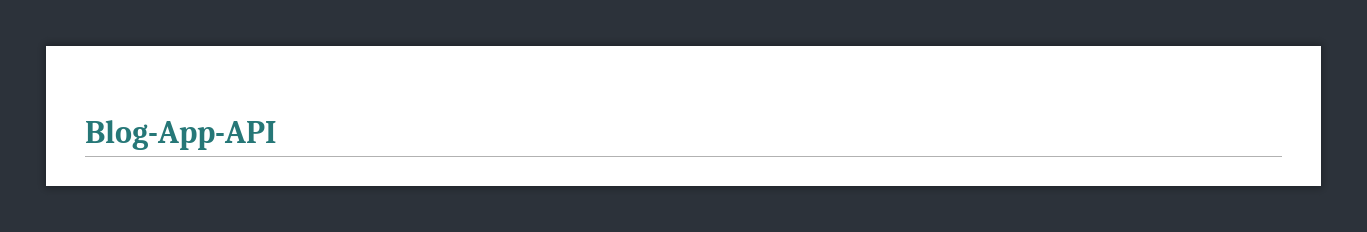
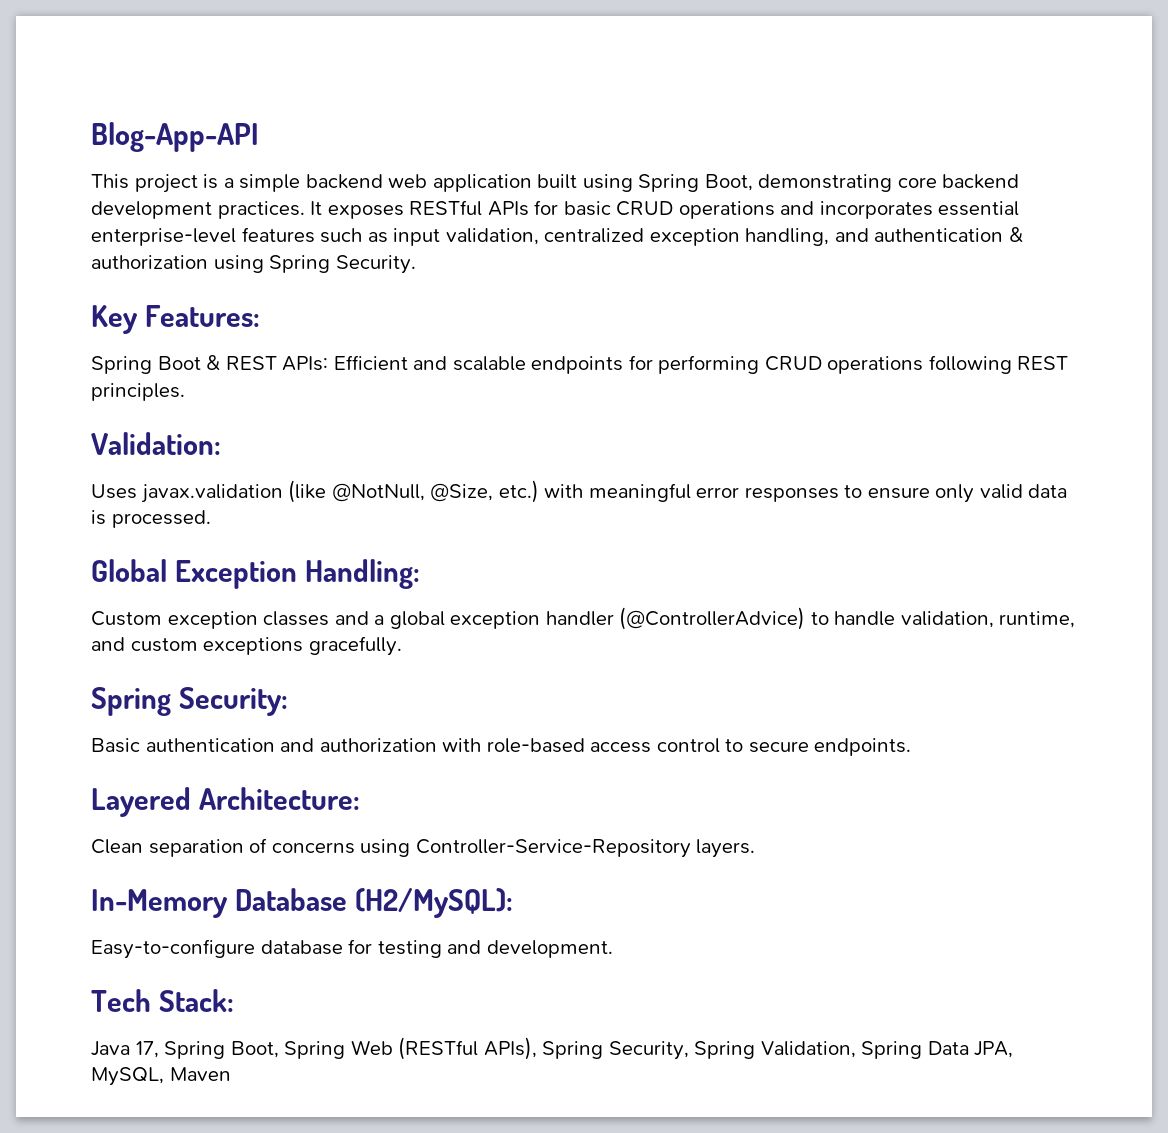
+ This project is a simple backend web application built using Spring Boot, demonstrating core backend development practices. It exposes RESTful APIs for basic CRUD operations and incorporates essential enterprise-level features such as input validation, centralized exception handling, and authentication & authorization using Spring Security.
+ Key Features:
+ Spring Boot & REST APIs: Efficient and scalable endpoints for performing CRUD operations following REST principles.
+ Validation:
+ Uses javax.validation (like @NotNull, @Size, etc.) with meaningful error responses to ensure only valid data is processed.
+ Global Exception Handling:
+ Custom exception classes and a global exception handler (@ControllerAdvice) to handle validation, runtime, and custom exceptions gracefully.
+ Spring Security:
+ Basic authentication and authorization with role-based access control to secure endpoints.
+ Layered Architecture:
+ Clean separation of concerns using Controller-Service-Repository layers.
+ In-Memory Database (H2/MySQL):
+ Easy-to-configure database for testing and development.
+ Tech Stack:
+ Java 17, Spring Boot, Spring Web (RESTful APIs), Spring Security, Spring Validation, Spring Data JPA, MySQL, Maven

